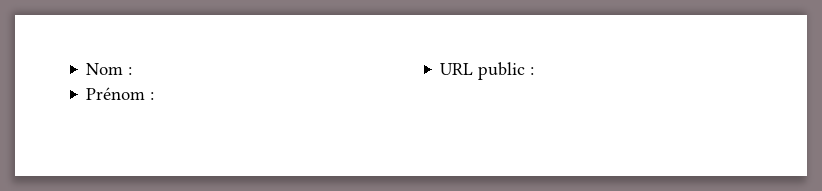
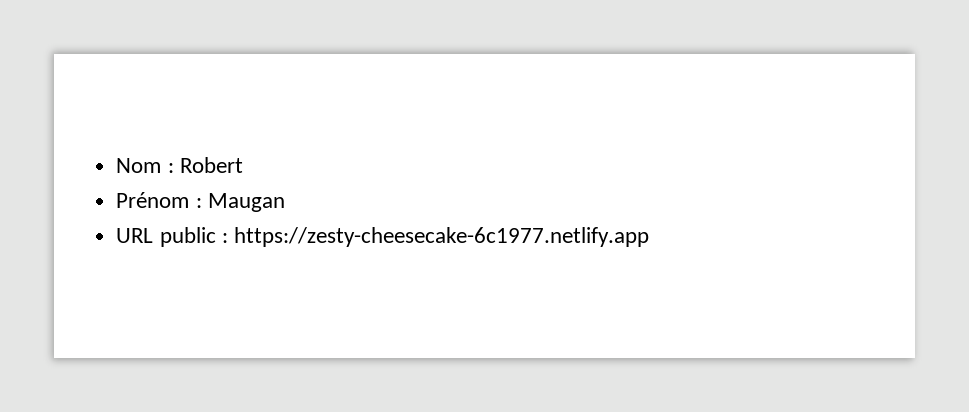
- Nom :
+ Nom : Robert
- Prénom :
+ Prénom : Maugan
- URL public :
+ URL public : https://zesty-cheesecake-6c1977.netlify.app

